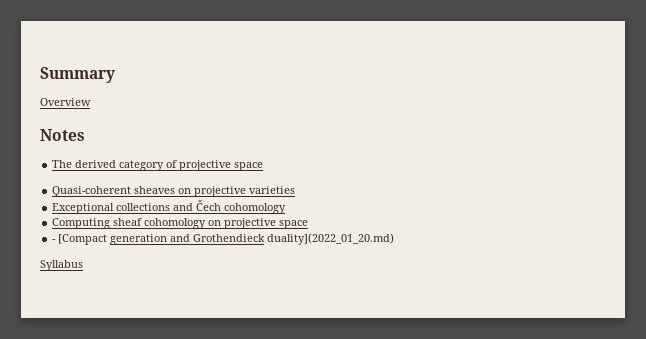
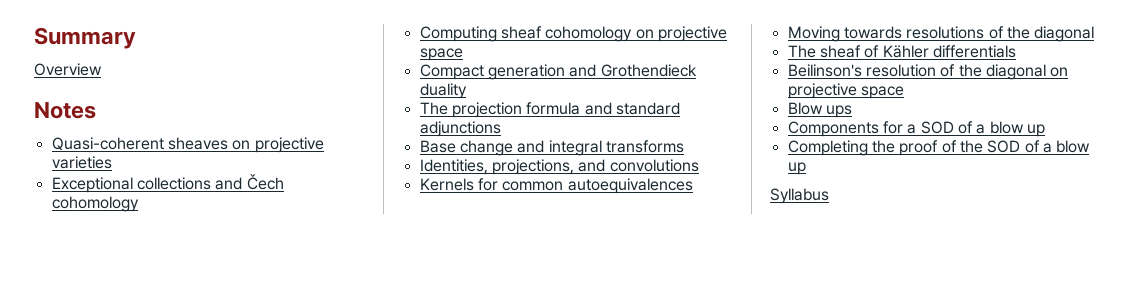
- The derived category of projective space
- - [Compact generation and Grothendieck duality](2022_01_20.md)
+ Compact generation and Grothendieck duality
+ The projection formula and standard adjunctions
+ Base change and integral transforms
+ Identities, projections, and convolutions
+ Kernels for common autoequivalences
+ Moving towards resolutions of the diagonal
+ The sheaf of Kähler differentials
+ Beilinson's resolution of the diagonal on projective space
+ Blow ups
+ Components for a SOD of a blow up
+ Completing the proof of the SOD of a blow up

